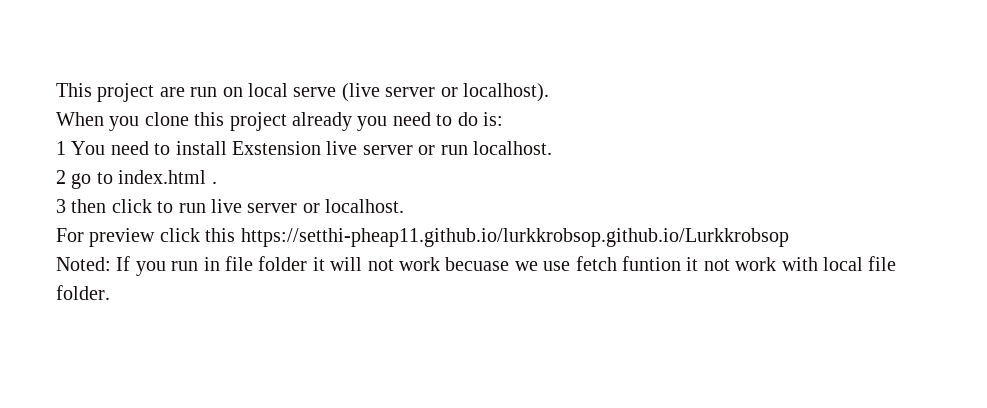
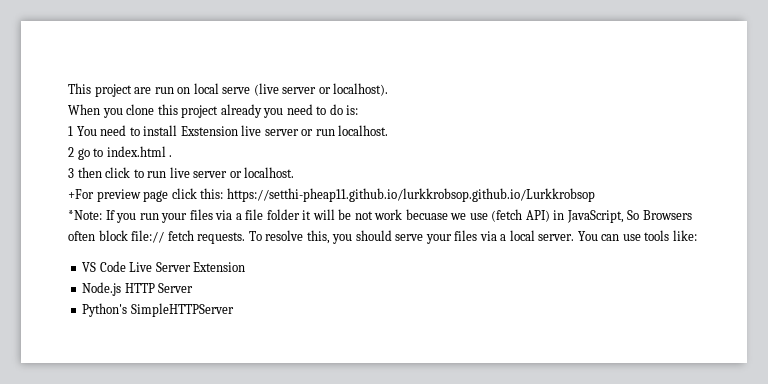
- For preview click this https://setthi-pheap11.github.io/lurkkrobsop.github.io/Lurkkrobsop
+ +For preview page click this: https://setthi-pheap11.github.io/lurkkrobsop.github.io/Lurkkrobsop
- Noted: If you run in file folder it will not work becuase we use fetch funtion it not work with local file folder.
+ *Note: If you run your files via a file folder it will be not work becuase we use (fetch API) in JavaScript, So Browsers often block file:// fetch requests. To resolve this, you should serve your files via a local server. You can use tools like:
+ VS Code Live Server Extension
+ Node.js HTTP Server
+ Python's SimpleHTTPServer

